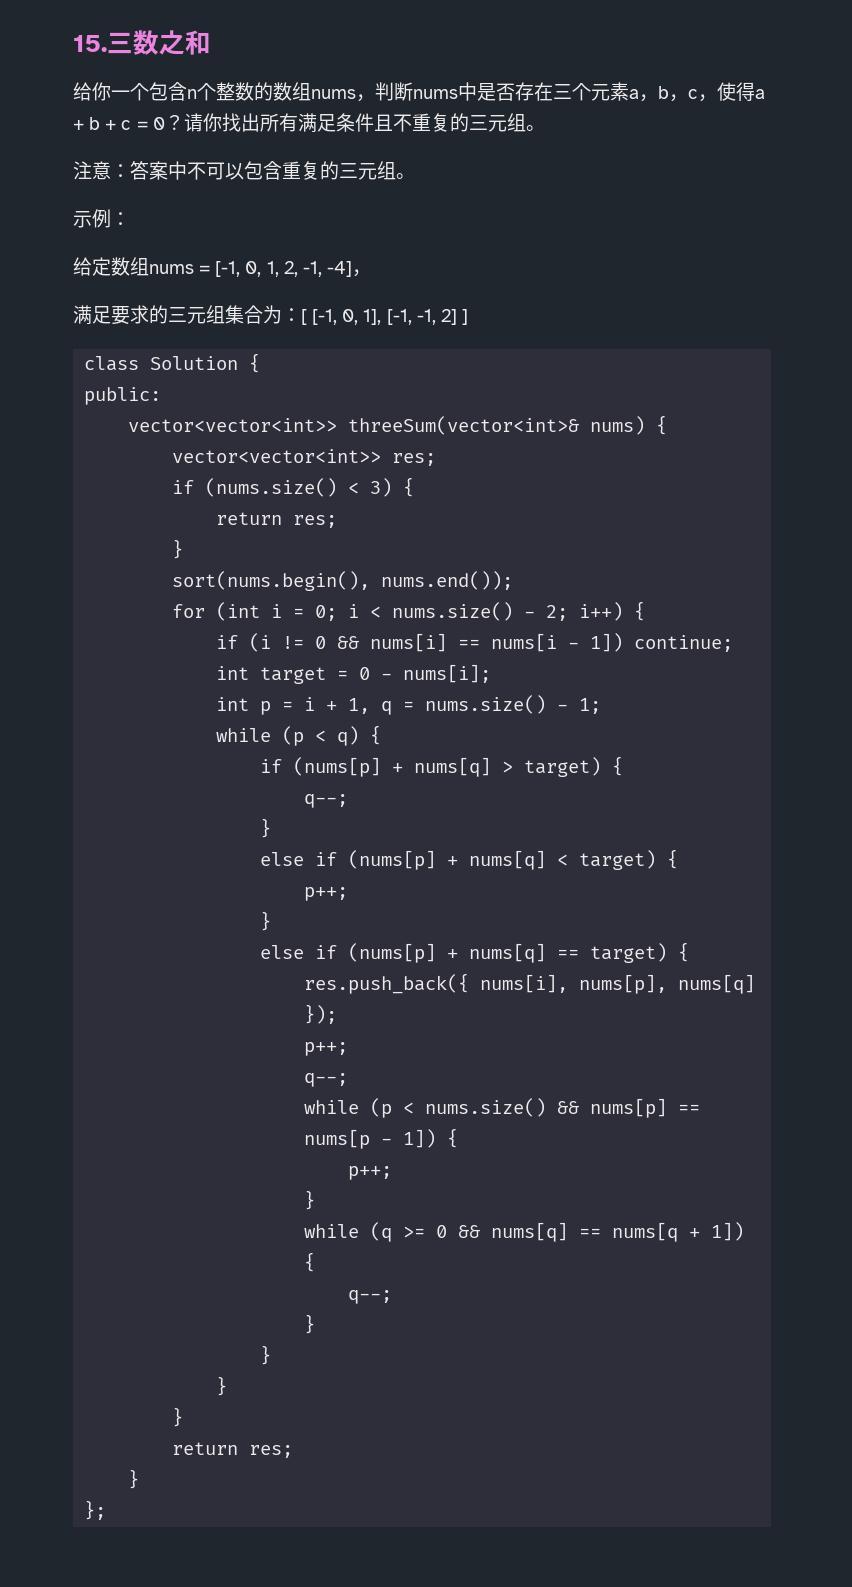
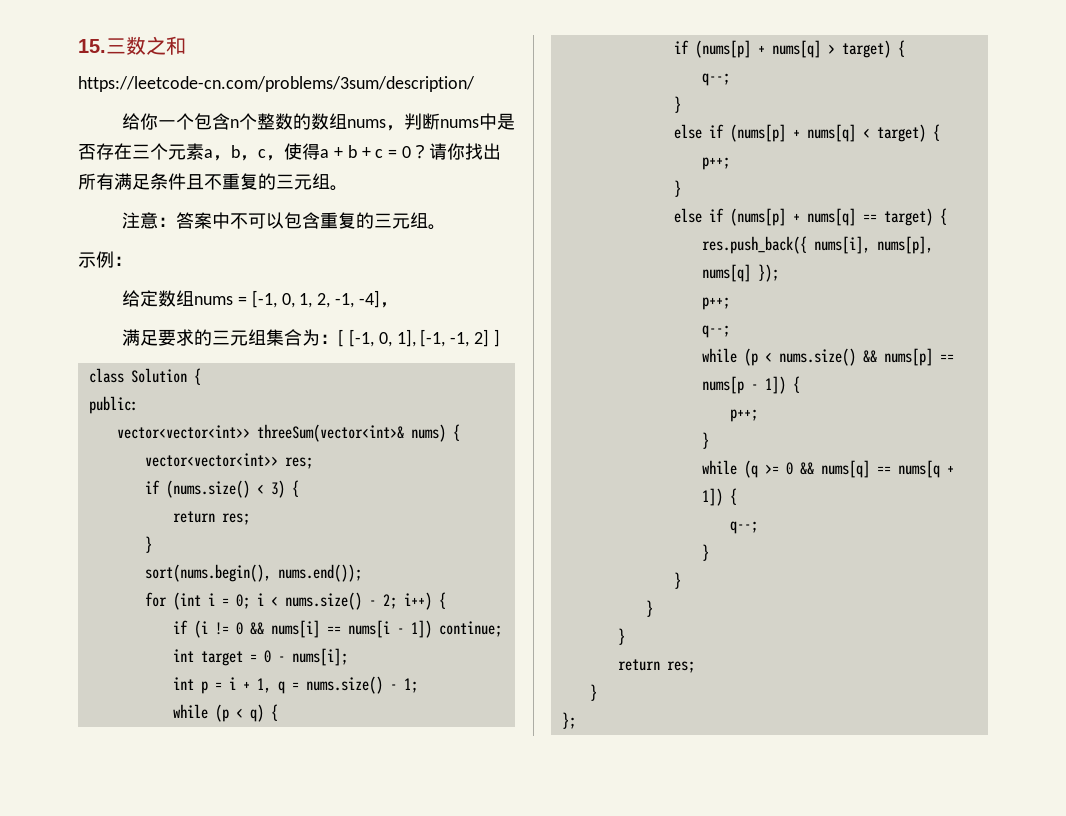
+ https://leetcode-cn.com/problems/3sum/description/

